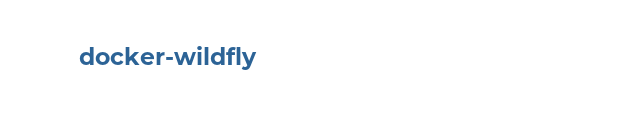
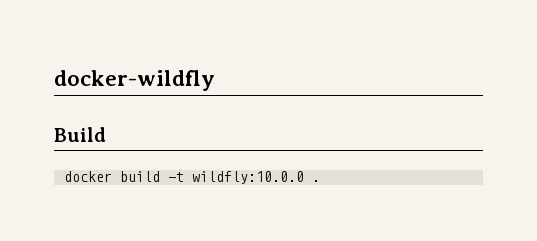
+ Build
+ docker build -t wildfly:10.0.0 .

